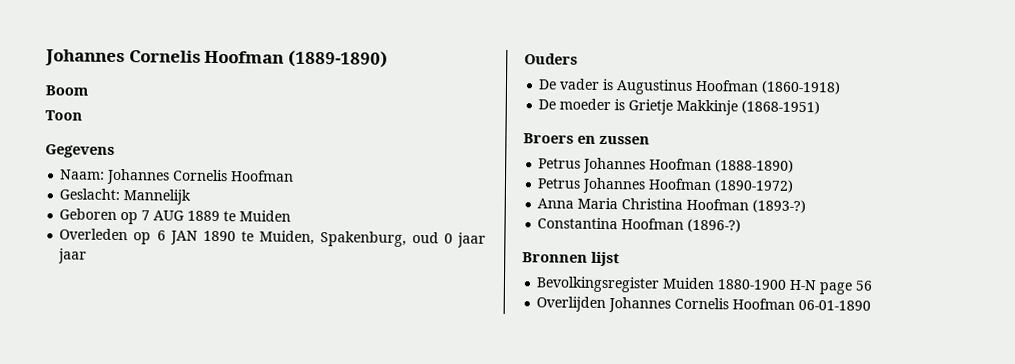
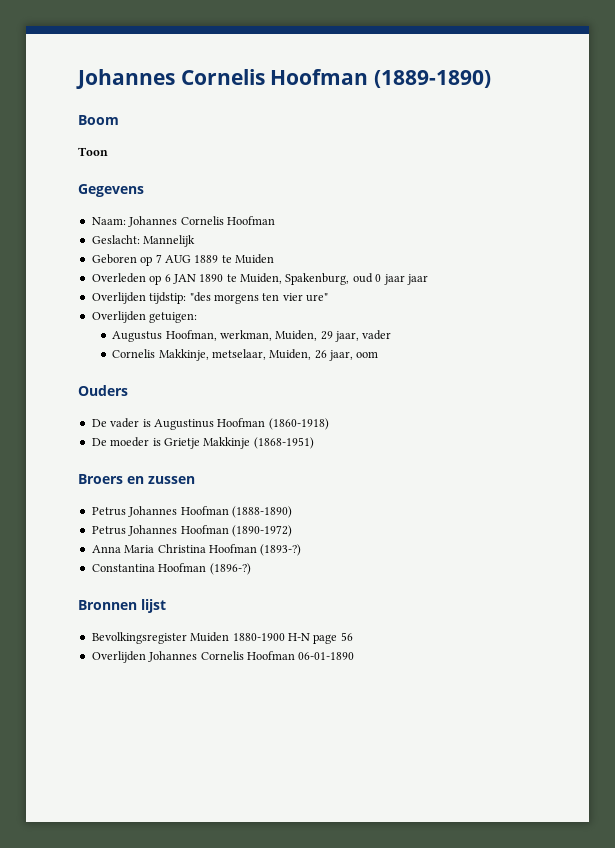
+ Overlijden tijdstip: "des morgens ten vier ure"
+ Overlijden getuigen:
+ Augustus Hoofman, werkman, Muiden, 29 jaar, vader
+ Cornelis Makkinje, metselaar, Muiden, 26 jaar, oom

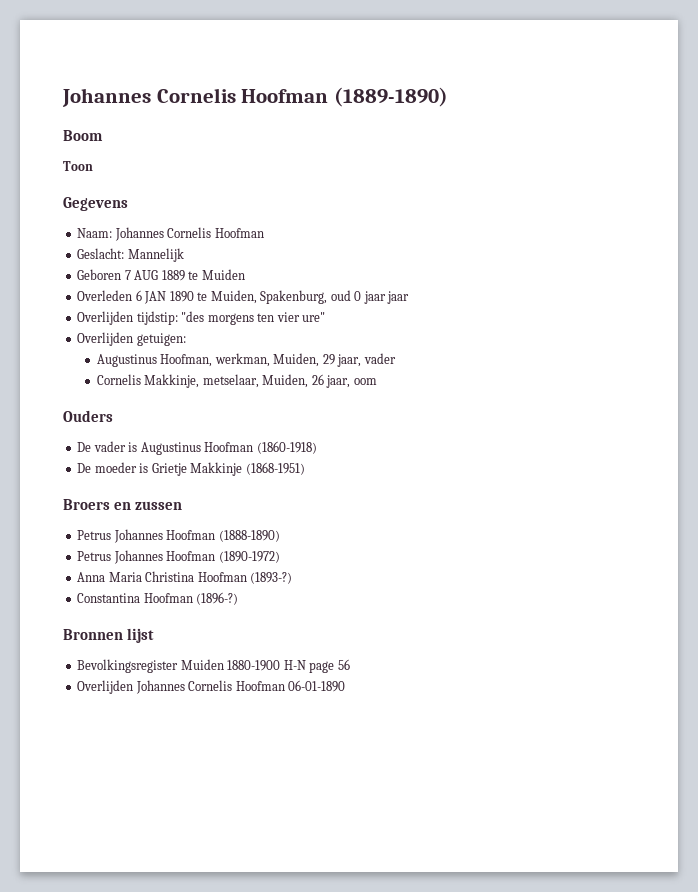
- Geboren op 7 AUG 1889 te Muiden
+ Geboren 7 AUG 1889 te Muiden
- Overleden op 6 JAN 1890 te Muiden, Spakenburg, oud 0 jaar jaar
+ Overleden 6 JAN 1890 te Muiden, Spakenburg, oud 0 jaar jaar
- Augustus Hoofman, werkman, Muiden, 29 jaar, vader
+ Augustinus Hoofman, werkman, Muiden, 29 jaar, vader

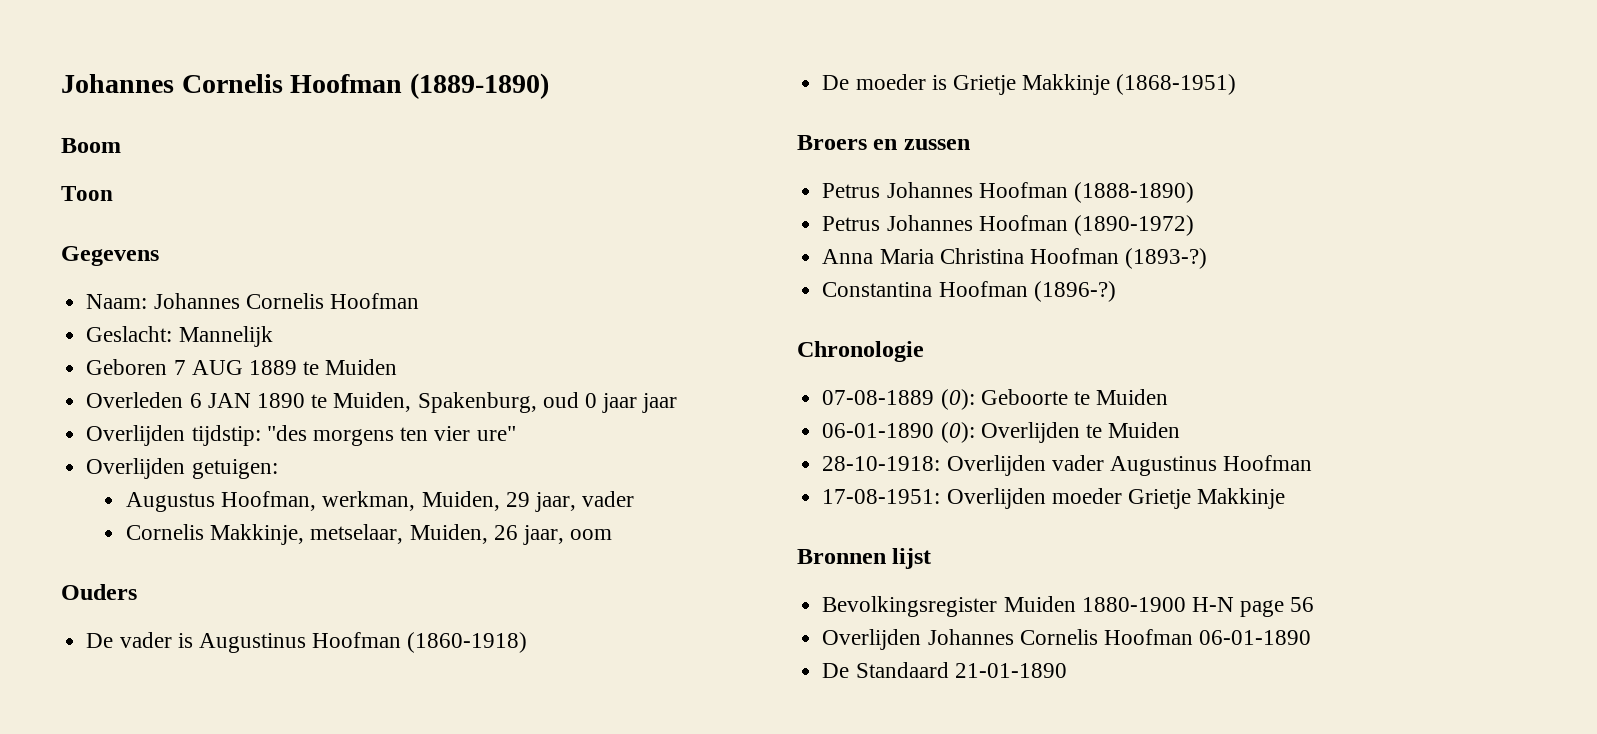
- Augustinus Hoofman, werkman, Muiden, 29 jaar, vader
+ Augustus Hoofman, werkman, Muiden, 29 jaar, vader
+ Chronologie
+ 07-08-1889 (0): Geboorte te Muiden
+ 06-01-1890 (0): Overlijden te Muiden
+ 28-10-1918: Overlijden vader Augustinus Hoofman
+ 17-08-1951: Overlijden moeder Grietje Makkinje
+ De Standaard 21-01-1890

